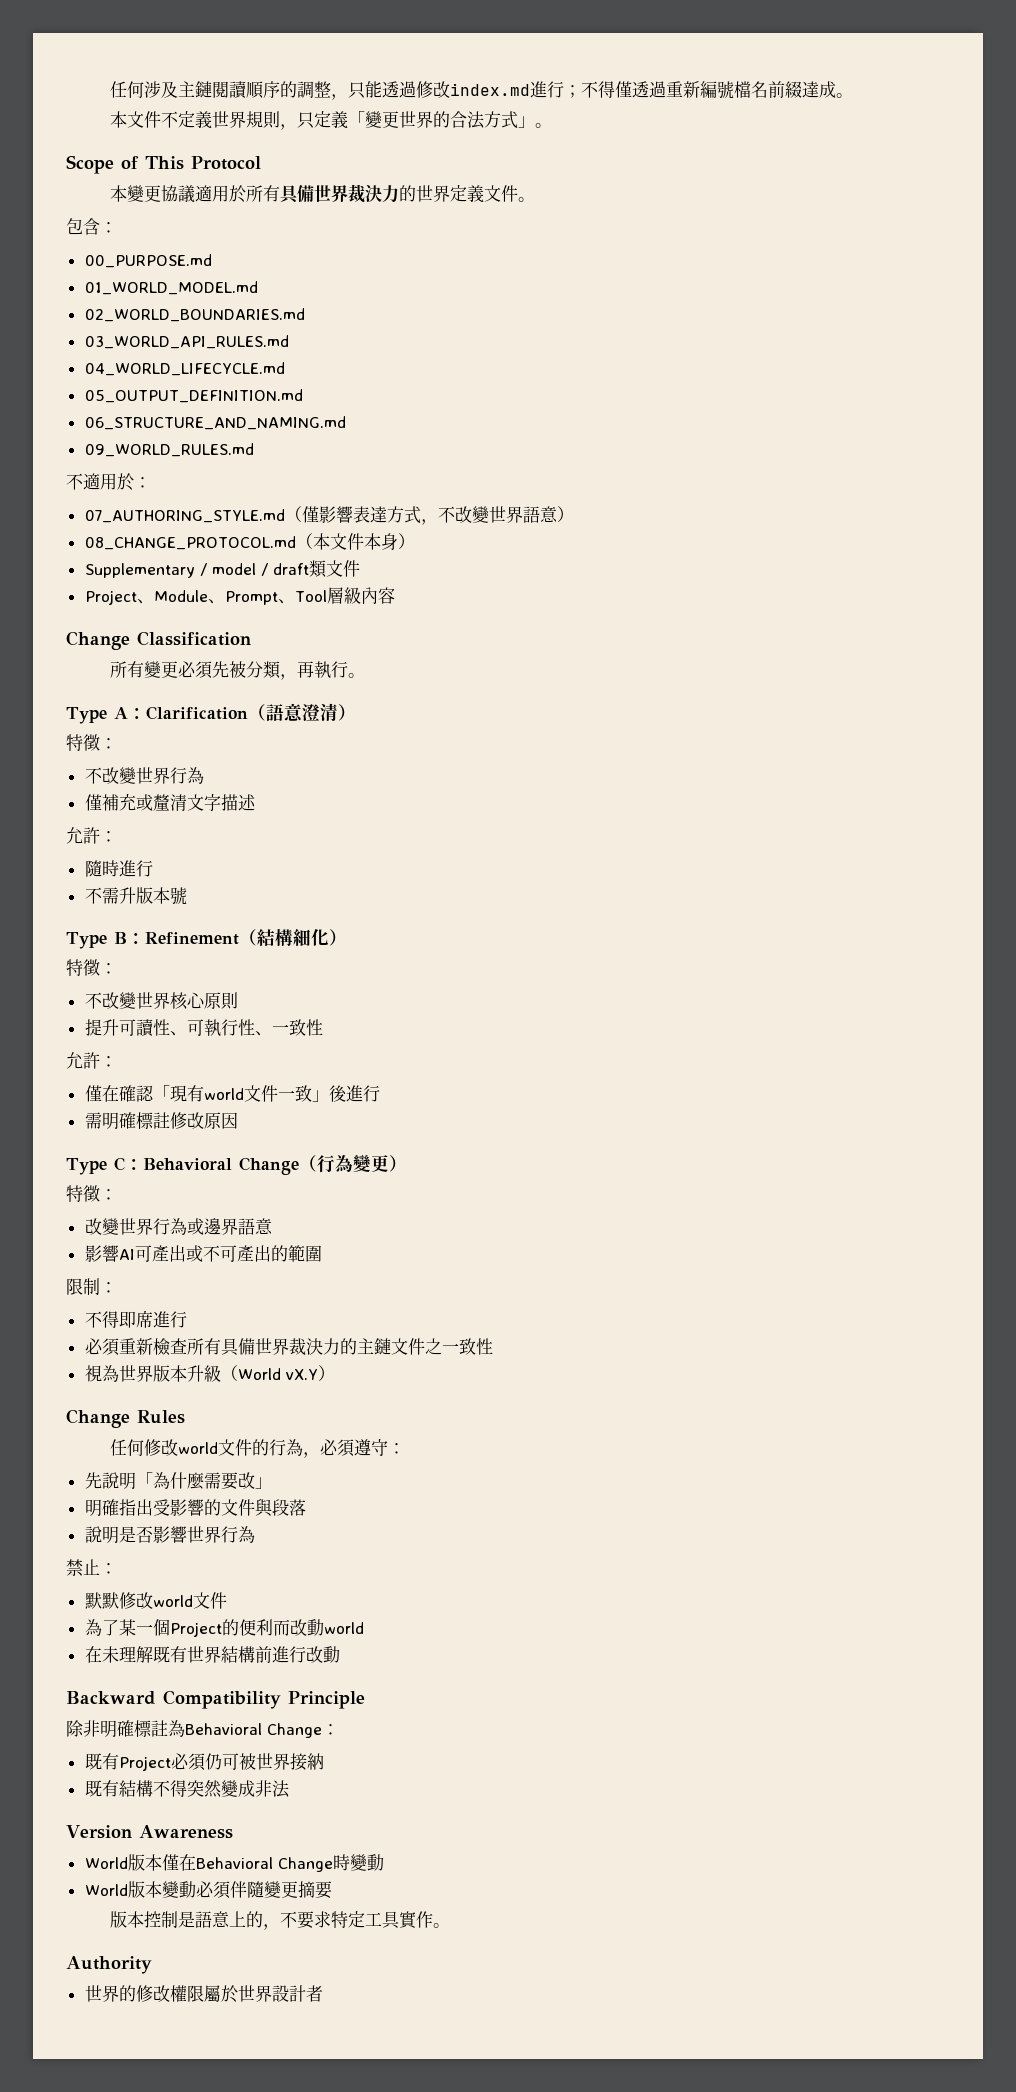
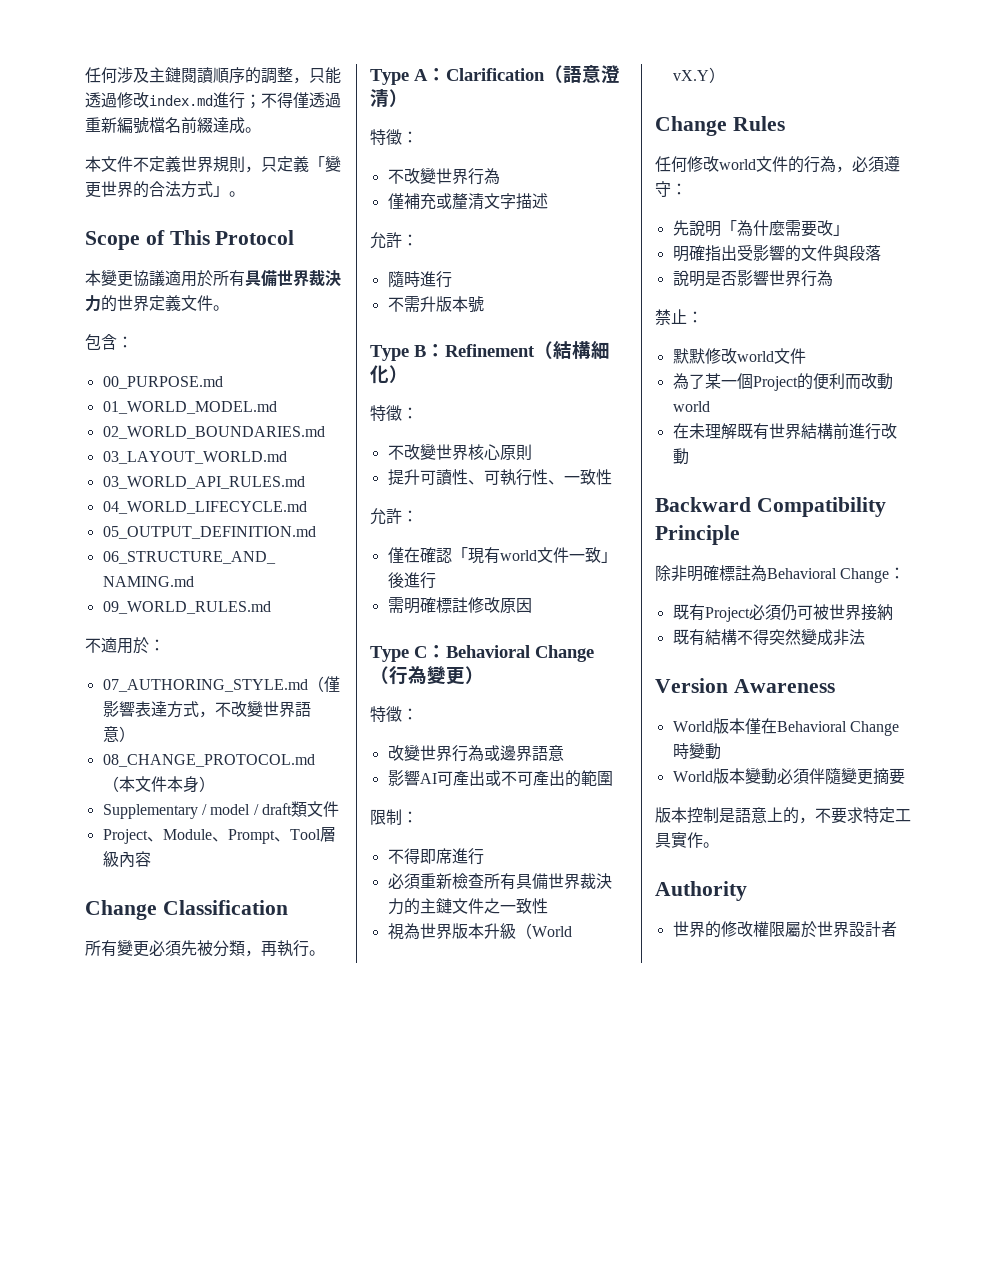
+ 03_LAYOUT_WORLD.md

